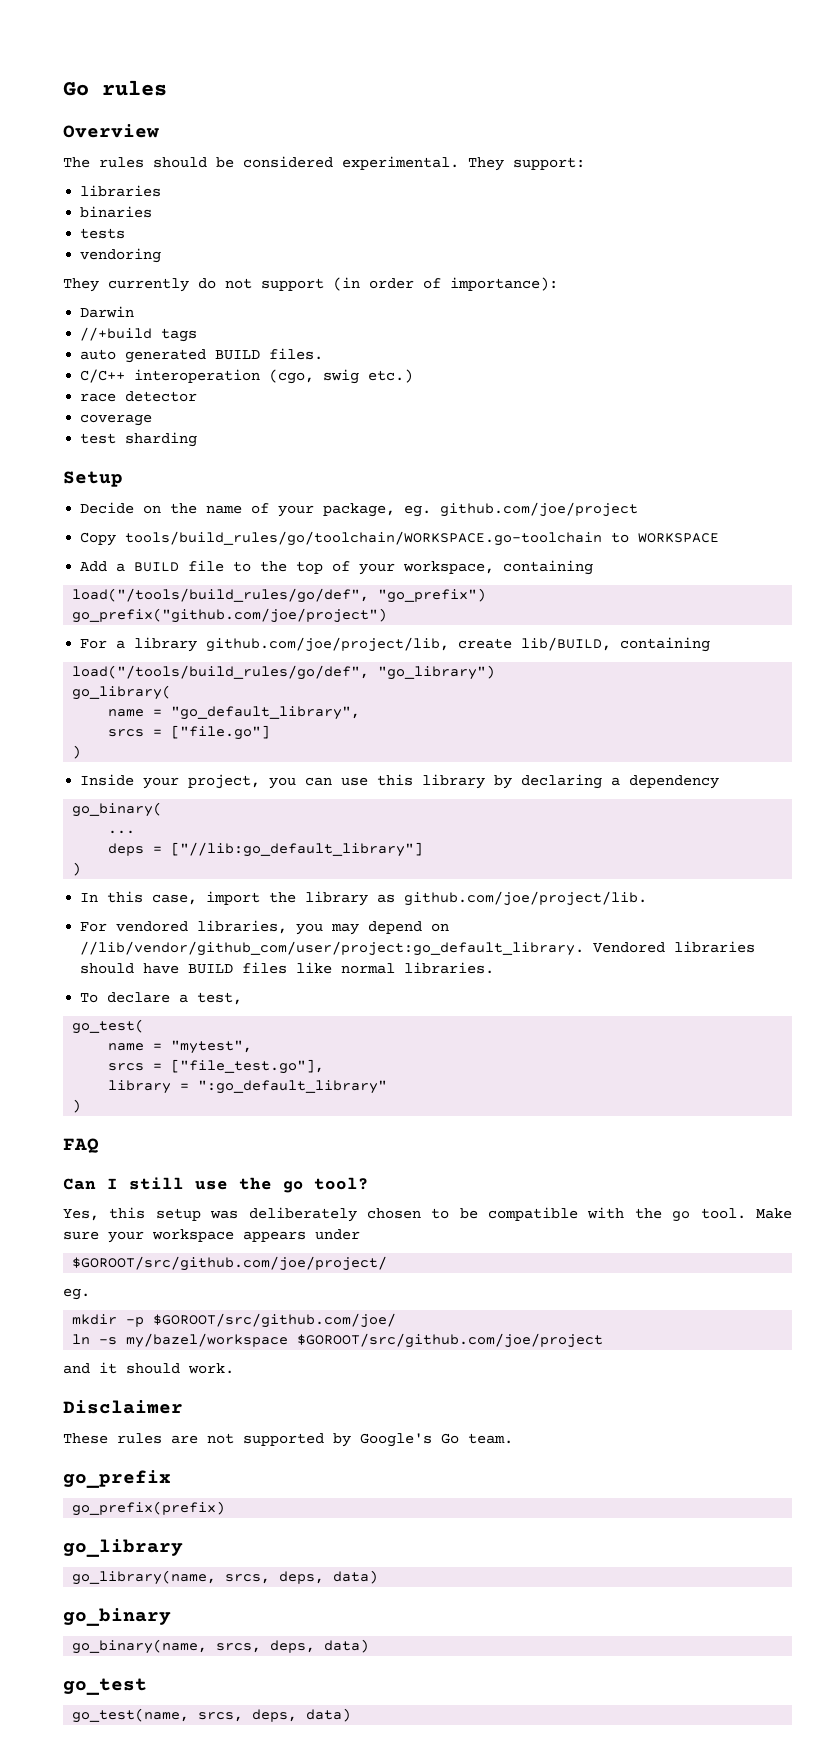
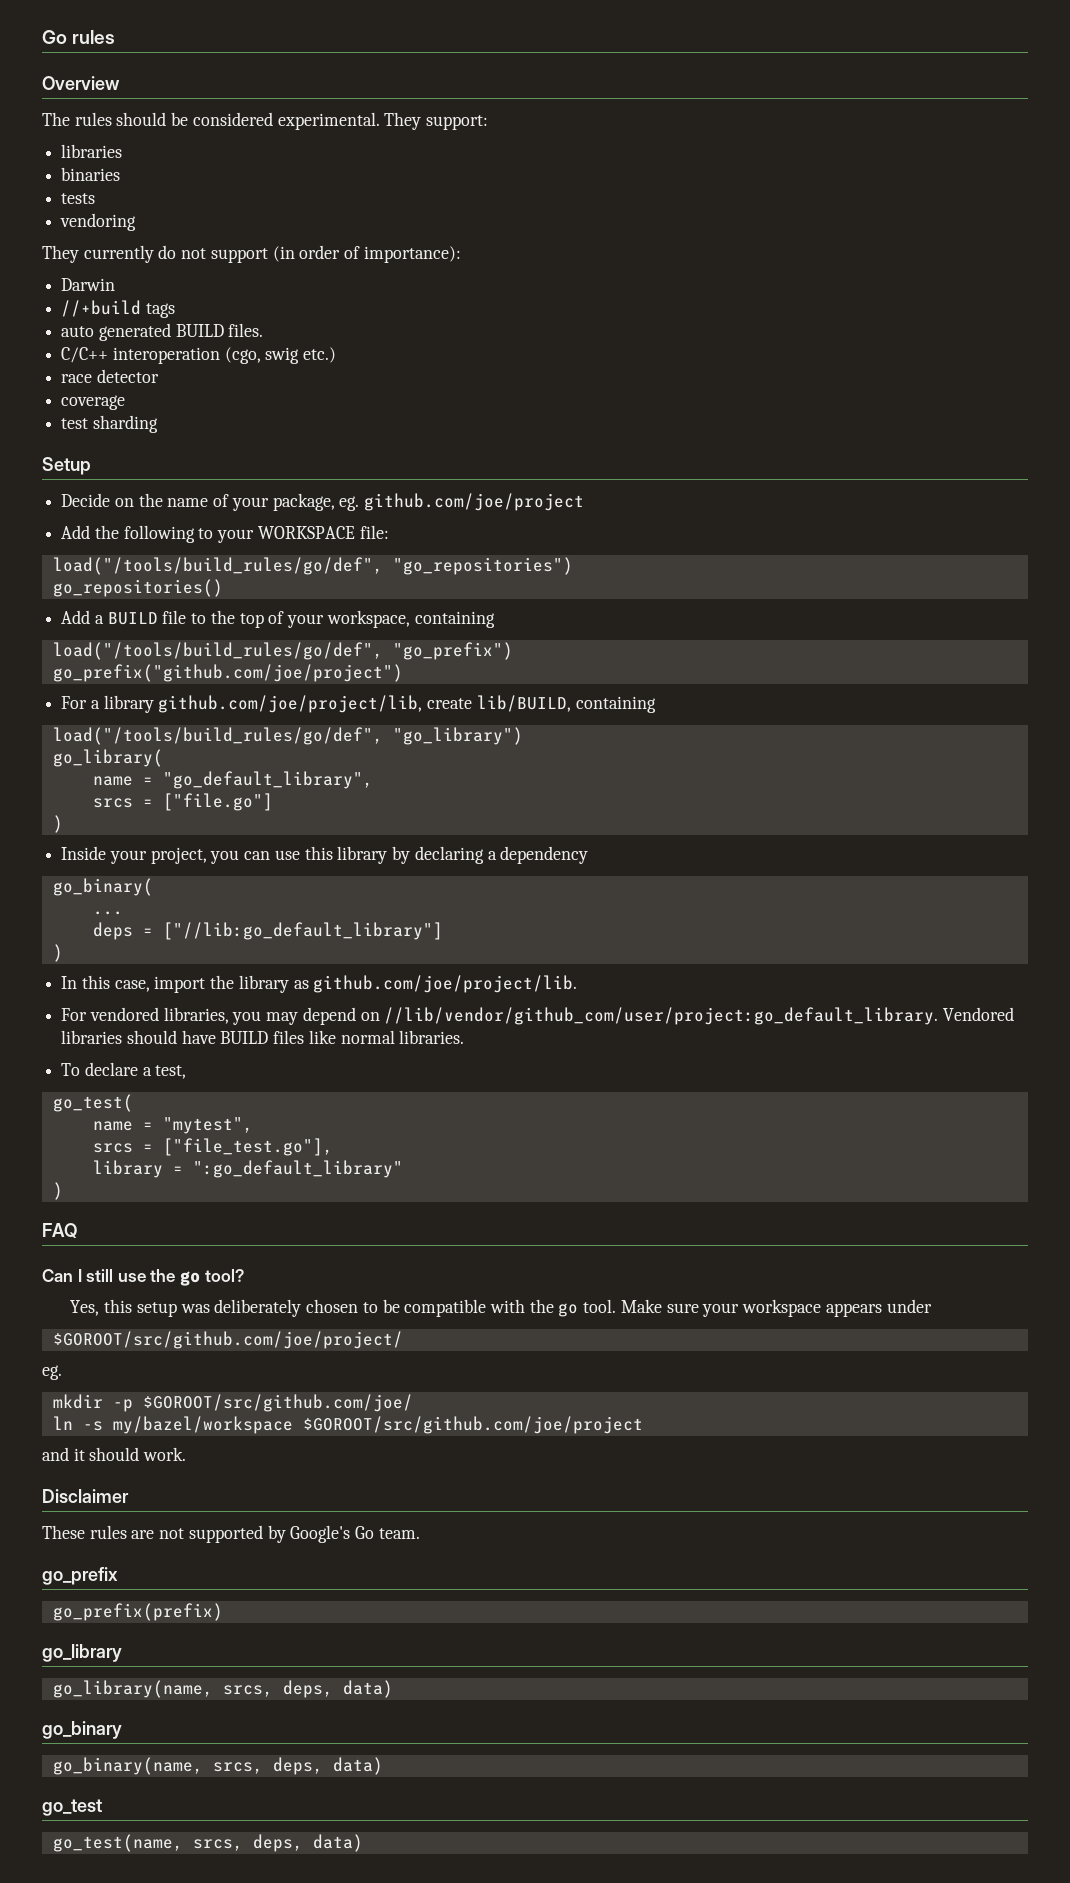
- Copy tools/build_rules/go/toolchain/WORKSPACE.go-toolchain to WORKSPACE
+ Add the following to your WORKSPACE file:
+ load("/tools/build_rules/go/def", "go_repositories")
+ go_repositories()

